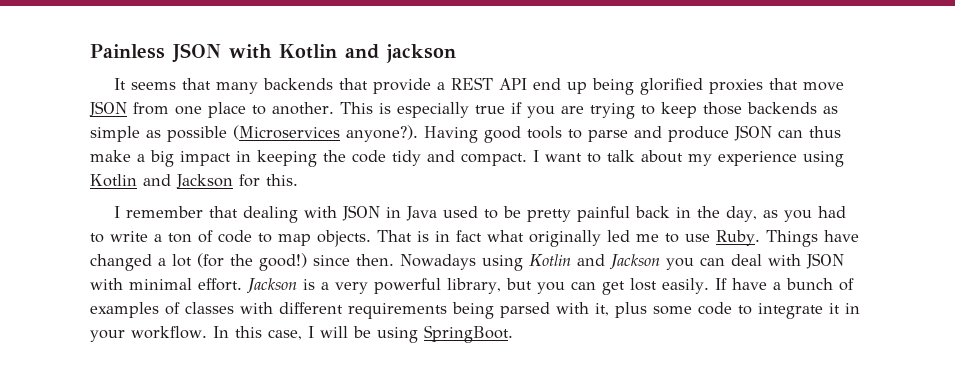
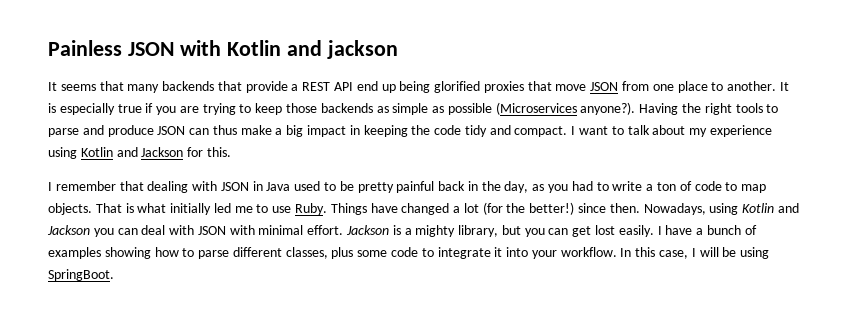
- This is especially true if you are trying to keep those backends as simple as possible (Microservices anyone?).
+ It is especially true if you are trying to keep those backends as simple as possible (Microservices anyone?).
- Having good tools to parse and produce JSON can thus make a big impact in keeping the code tidy and compact.
+ Having the right tools to parse and produce JSON can thus make a big impact in keeping the code tidy and compact.
- That is in fact what originally led me to use Ruby.
+ That is what initially led me to use Ruby.
- Things have changed a lot (for the good!) since then.
+ Things have changed a lot (for the better!) since then.
- Nowadays using Kotlin and Jackson you can deal with JSON with minimal effort.
+ Nowadays, using Kotlin and Jackson you can deal with JSON with minimal effort.
- Jackson is a very powerful library, but you can get lost easily.
+ Jackson is a mighty library, but you can get lost easily.
- If have a bunch of examples of classes with different requirements being parsed with it, plus some code to integrate it in your workflow.
+ I have a bunch of examples showing how to parse different classes, plus some code to integrate it into your workflow.

